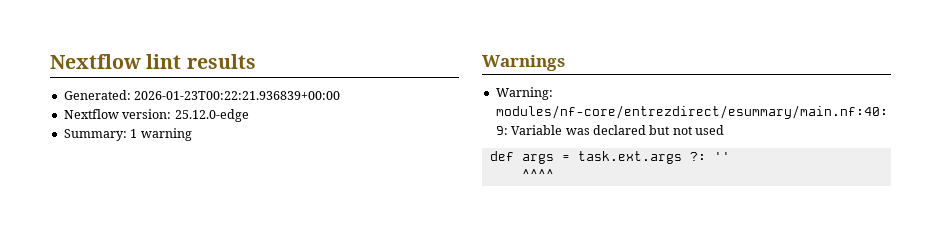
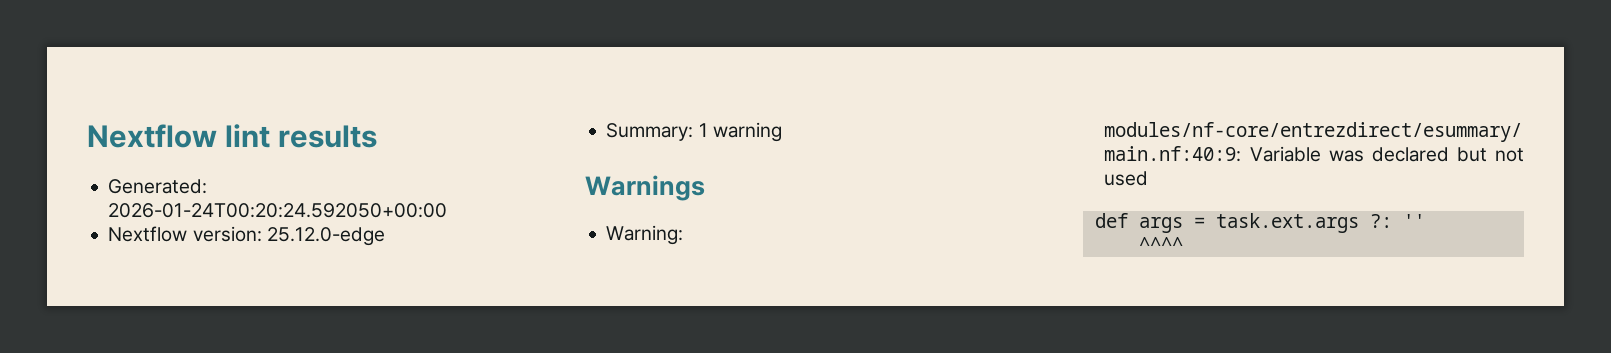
- Generated: 2026-01-23T00:22:21.936839+00:00
+ Generated: 2026-01-24T00:20:24.592050+00:00

